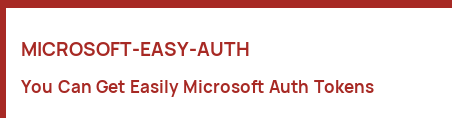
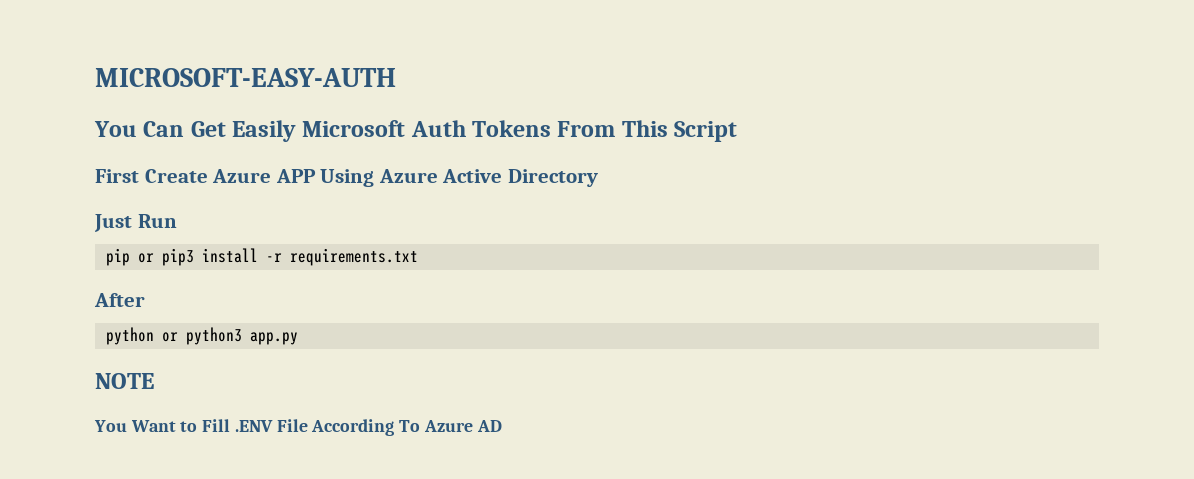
- You Can Get Easily Microsoft Auth Tokens
+ You Can Get Easily Microsoft Auth Tokens From This Script
+ First Create Azure APP Using Azure Active Directory
+ Just Run
+ pip or pip3 install -r requirements.txt
+ After
+ python or python3 app.py
+ NOTE
+ You Want to Fill .ENV File According To Azure AD

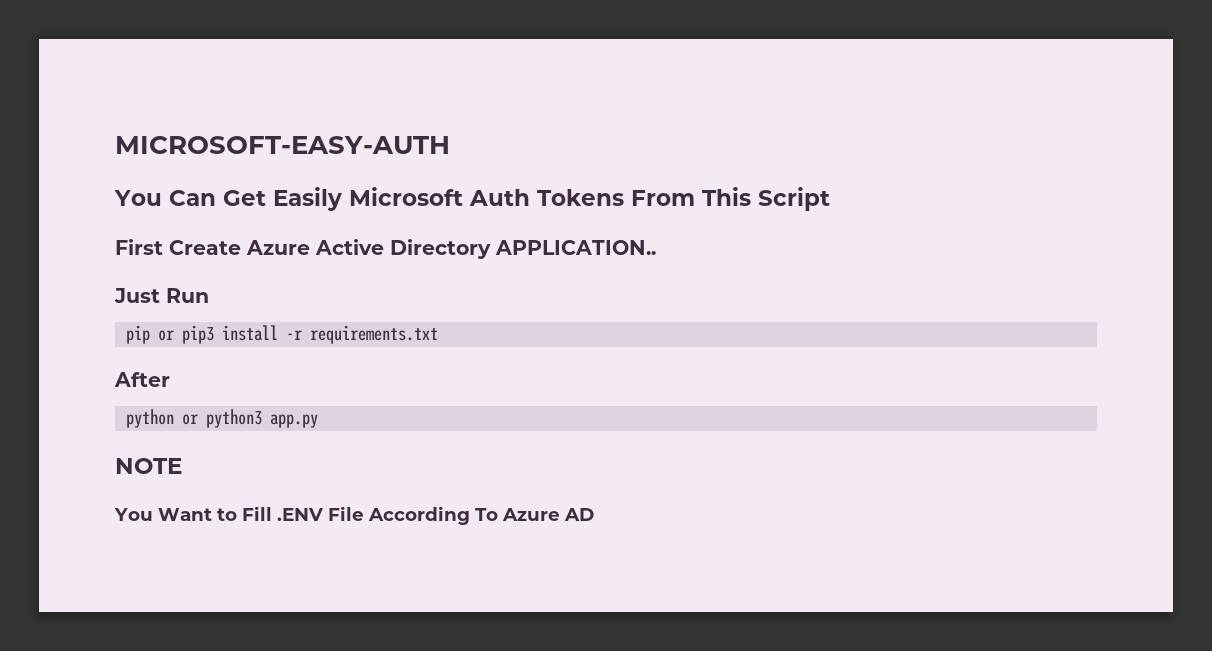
- First Create Azure APP Using Azure Active Directory
+ First Create Azure Active Directory APPLICATION..

